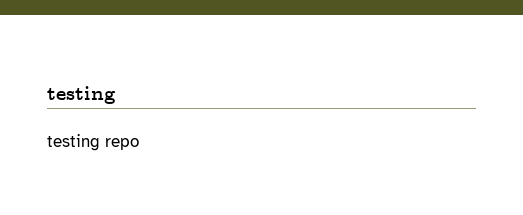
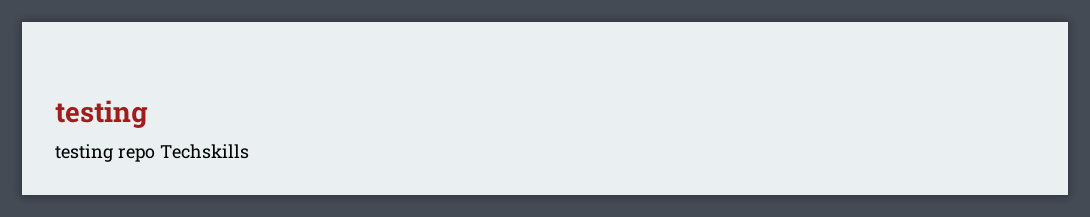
- testing repo
+ testing repo Techskills

